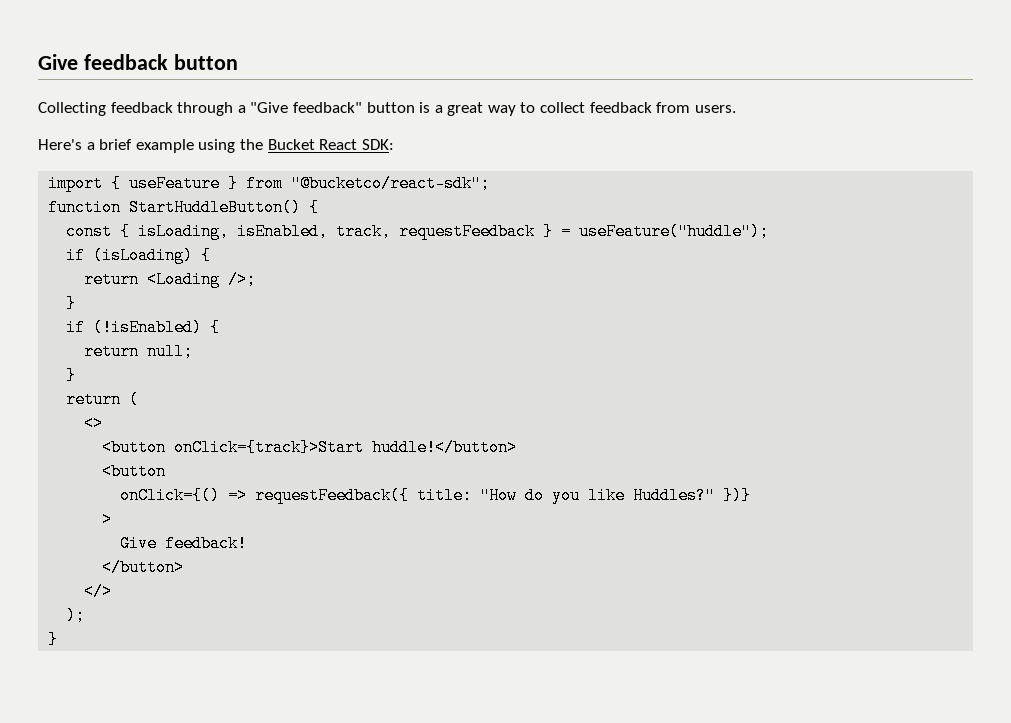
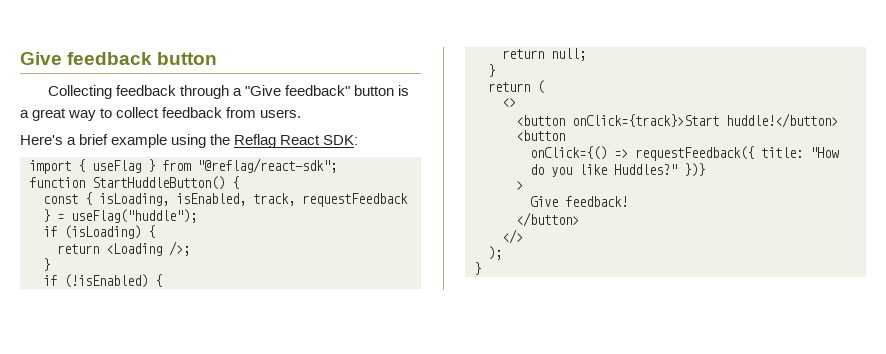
- Here's a brief example using the Bucket React SDK:
+ Here's a brief example using the Reflag React SDK:
- import { useFeature } from "@bucketco/react-sdk";
+ import { useFlag } from "@reflag/react-sdk";
- const { isLoading, isEnabled, track, requestFeedback } = useFeature("huddle");
+ const { isLoading, isEnabled, track, requestFeedback } = useFlag("huddle");

